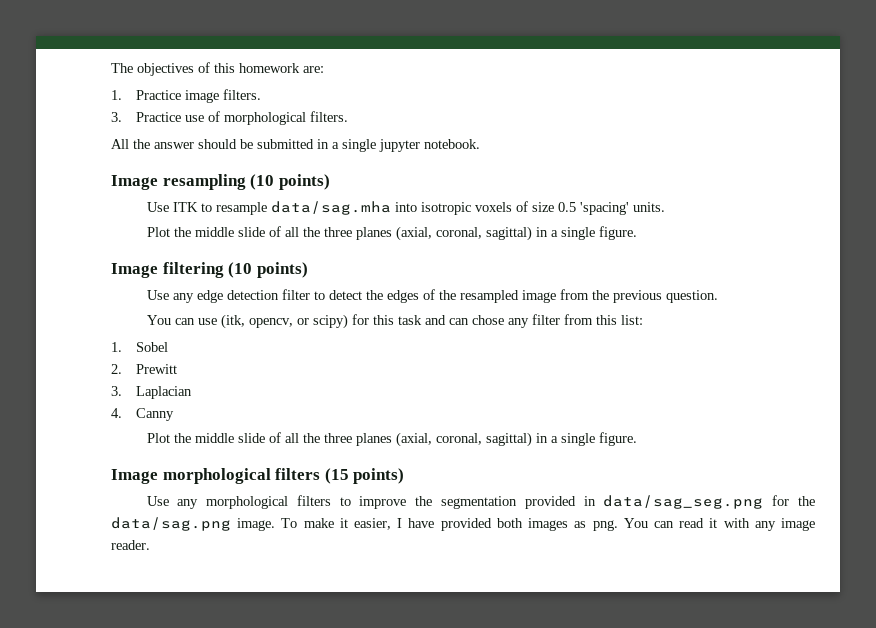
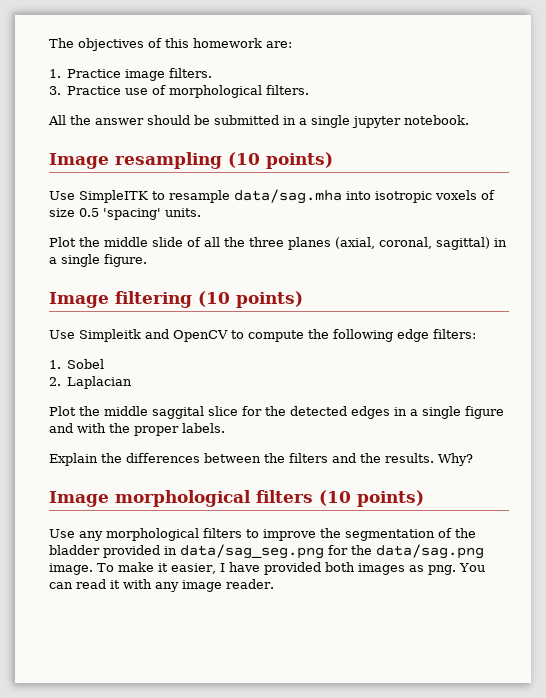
- Use ITK to resample data/sag.mha into isotropic voxels of size 0.5 'spacing' units.
+ Use SimpleITK to resample data/sag.mha into isotropic voxels of size 0.5 'spacing' units.
- Use any edge detection filter to detect the edges of the resampled image from the previous question.
- You can use (itk, opencv, or scipy) for this task and can chose any filter from this list:
+ Use Simpleitk and OpenCV to compute the following edge filters:
- 2. Prewitt
- 3. Laplacian
+ 2. Laplacian
- 4. Canny
- Plot the middle slide of all the three planes (axial, coronal, sagittal) in a single figure.
+ Plot the middle saggital slice for the detected edges in a single figure and with the proper labels.
+ Explain the differences between the filters and the results. Why?
- Image morphological filters (15 points)
+ Image morphological filters (10 points)
- Use any morphological filters to improve the segmentation provided in data/sag_seg.png for the data/sag.png image.
+ Use any morphological filters to improve the segmentation of the bladder provided in data/sag_seg.png for the data/sag.png image.

